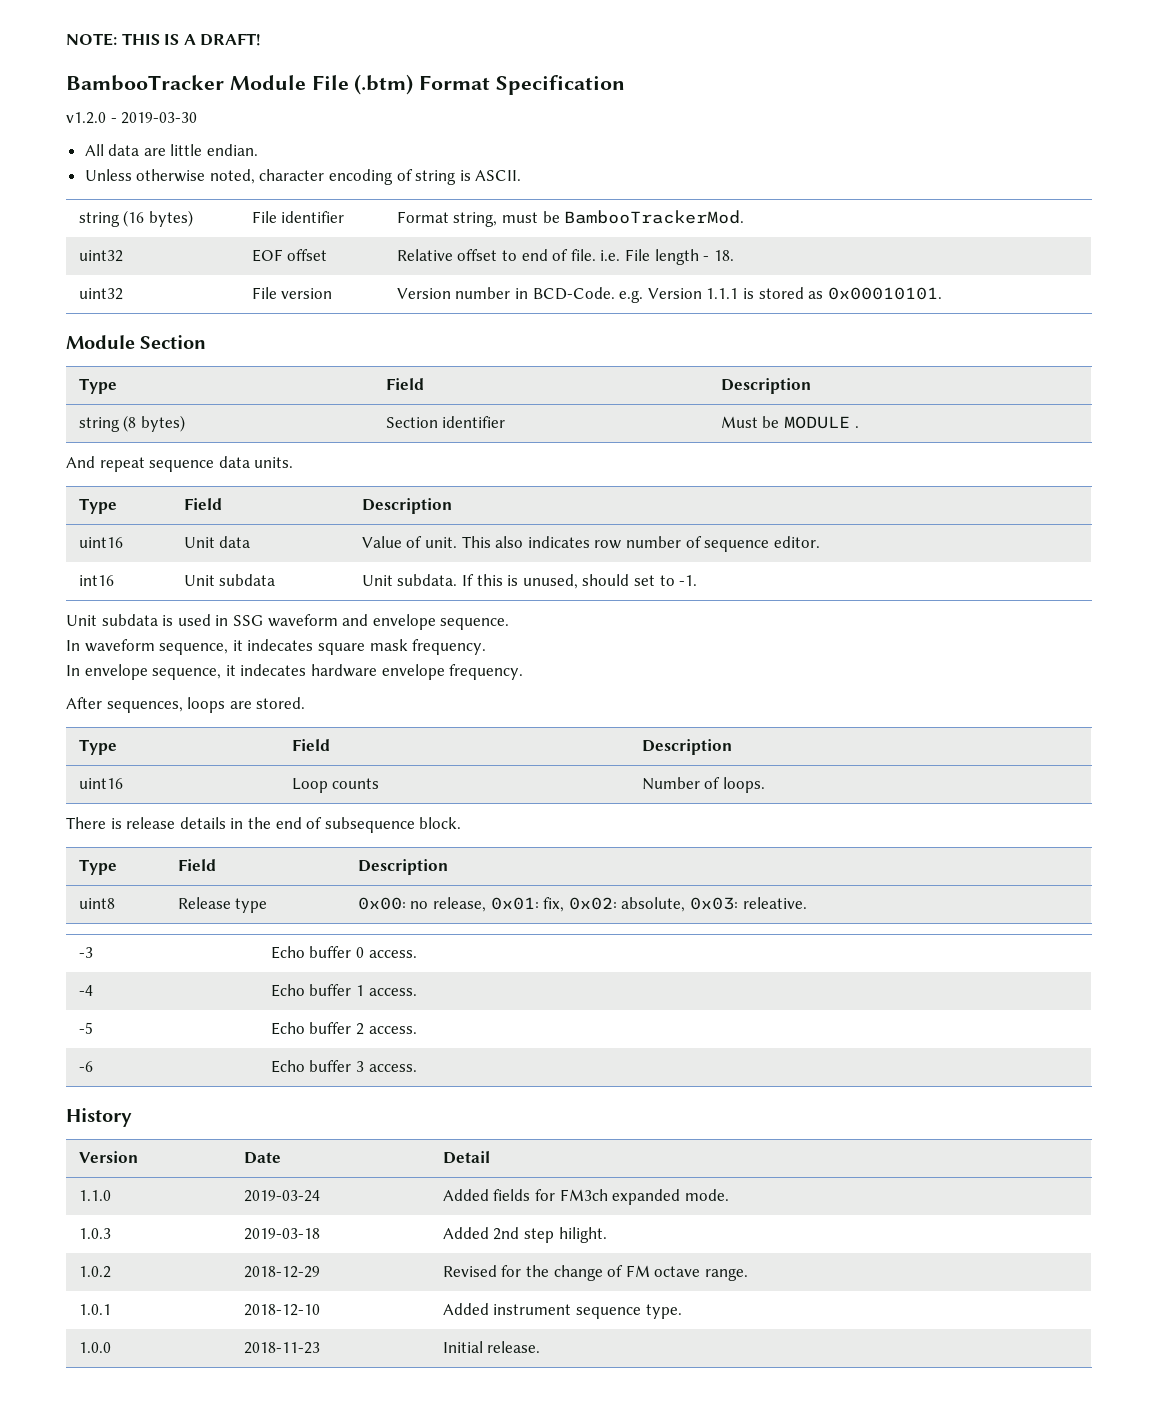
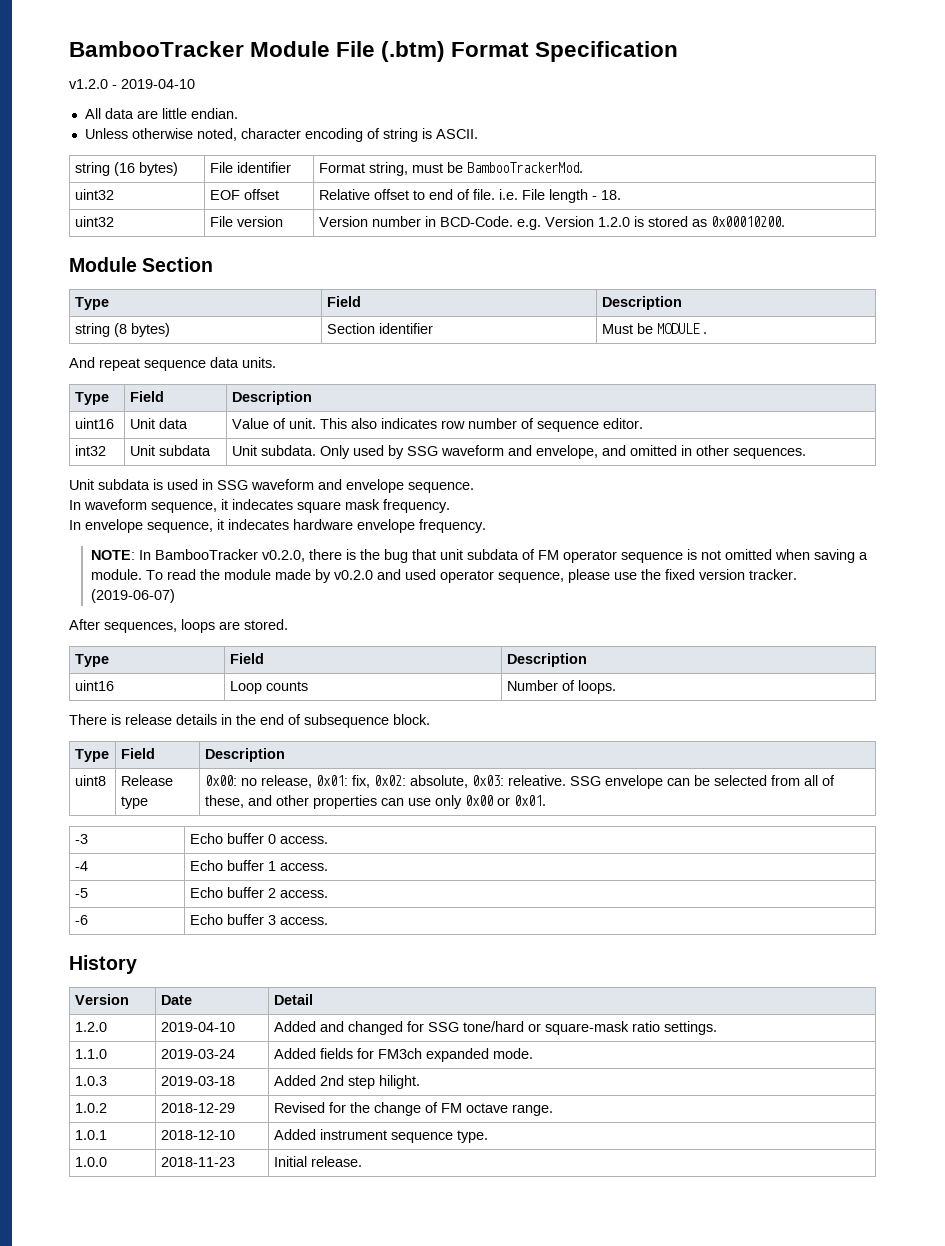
- NOTE: THIS IS A DRAFT!
- v1.2.0 - 2019-03-30
+ v1.2.0 - 2019-04-10
- uint32 | File version | Version number in BCD-Code. e.g. Version 1.1.1 is stored as 0x00010101.
+ uint32 | File version | Version number in BCD-Code. e.g. Version 1.2.0 is stored as 0x00010200.
- int16 | Unit subdata | Unit subdata. If this is unused, should set to -1.
+ int32 | Unit subdata | Unit subdata. Only used by SSG waveform and envelope, and omitted in other sequences.
+ NOTE: In BambooTracker v0.2.0, there is the bug that unit subdata of FM operator sequence is not omitted when saving a module. To read the module made by v0.2.0 and used operator sequence, please use the fixed version tracker. (2019-06-07)
- uint8 | Release type | 0x00: no release, 0x01: fix, 0x02: absolute, 0x03: releative.
+ uint8 | Release type | 0x00: no release, 0x01: fix, 0x02: absolute, 0x03: releative. SSG envelope can be selected from all of these, and other properties can use only 0x00 or 0x01.
+ 1.2.0 | 2019-04-10 | Added and changed for SSG tone/hard or square-mask ratio settings.

